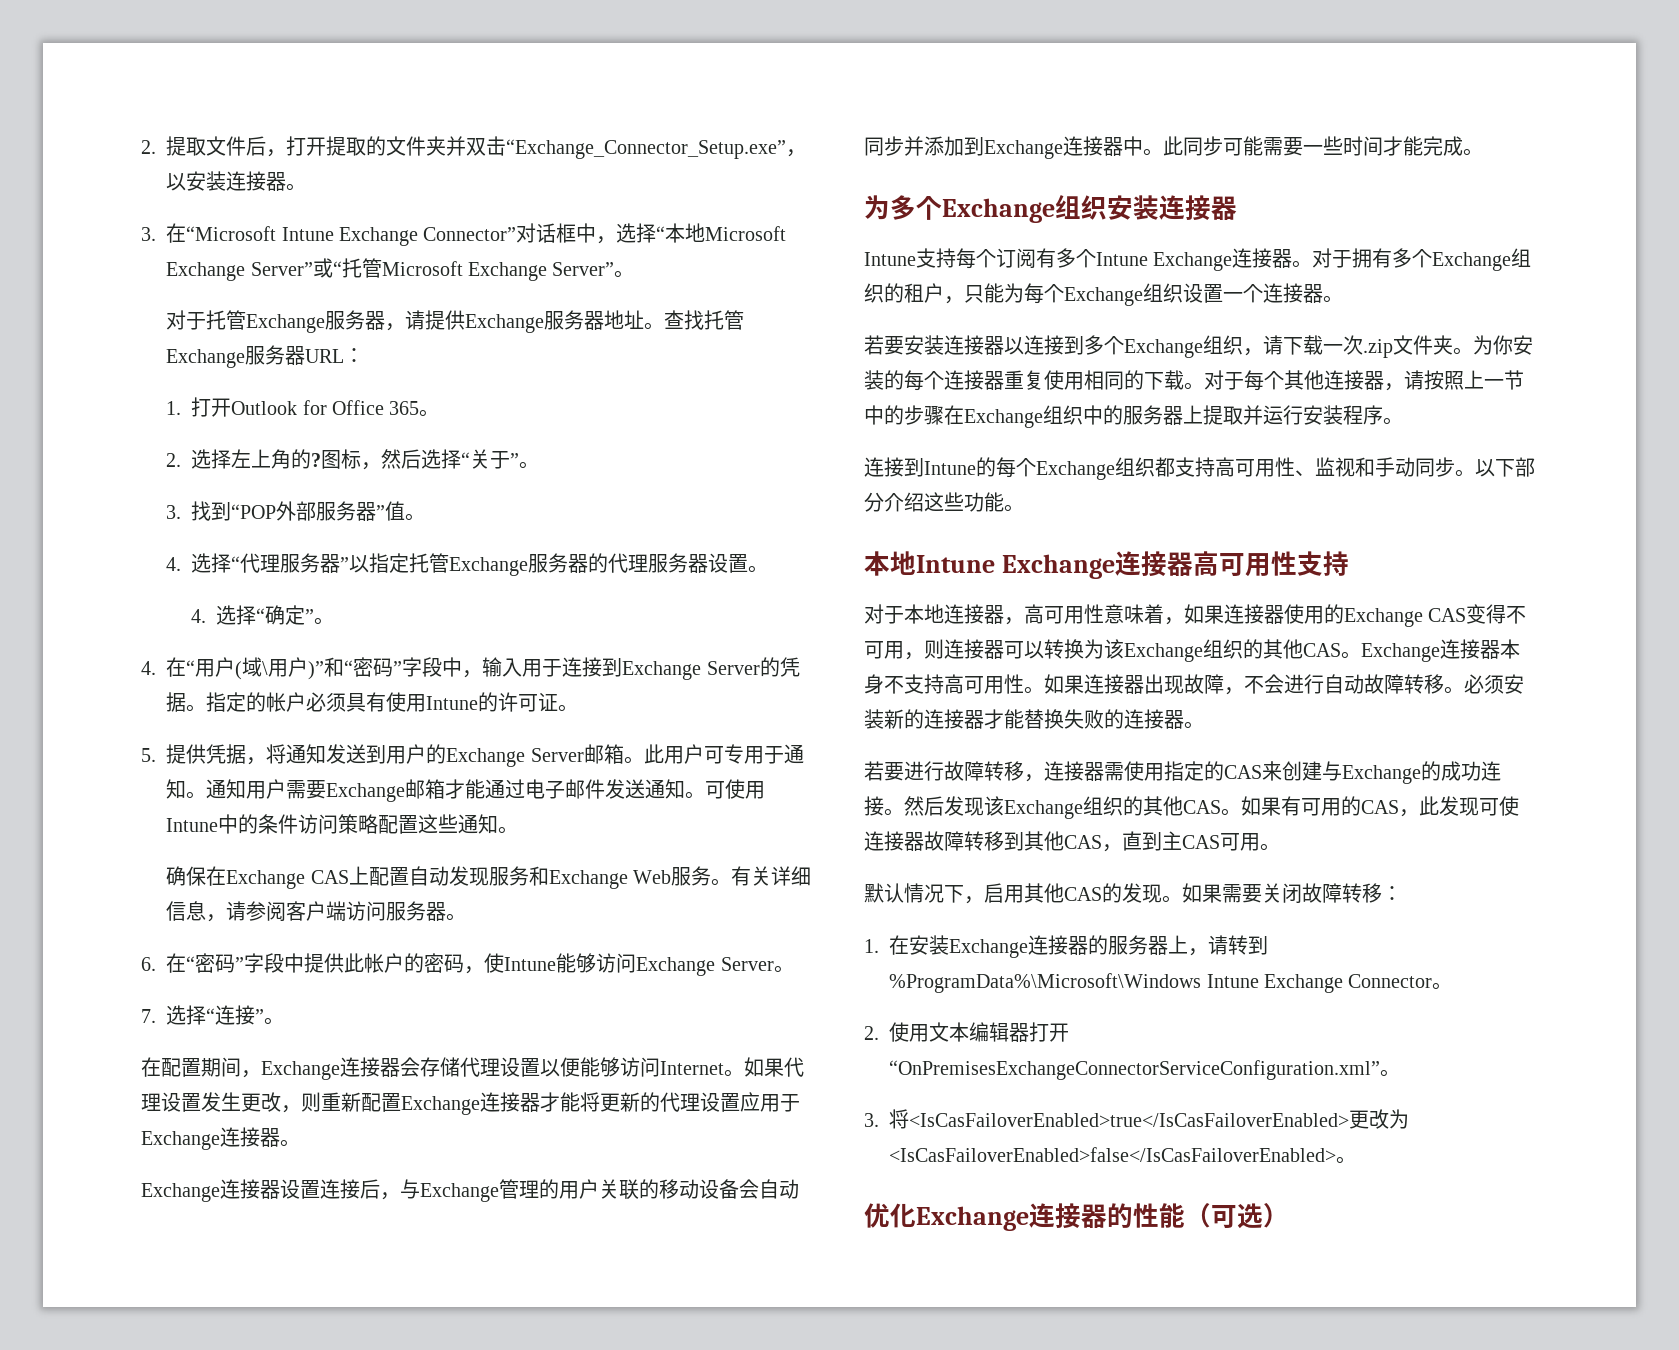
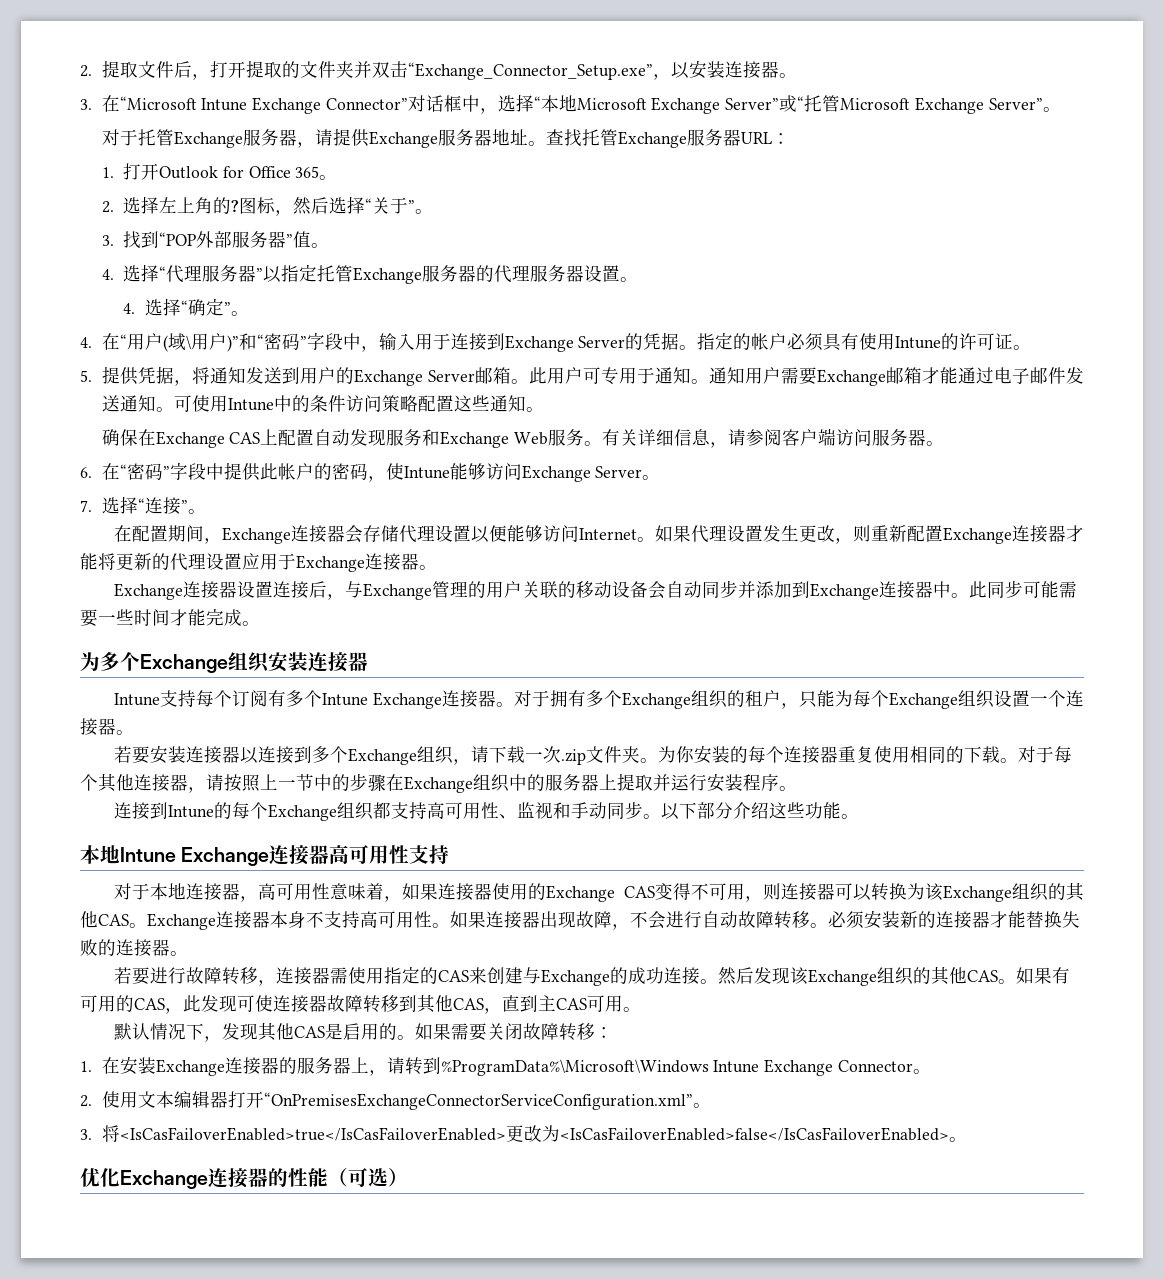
- 默认情况下，启用其他CAS的发现。
+ 默认情况下，发现其他CAS是启用的。

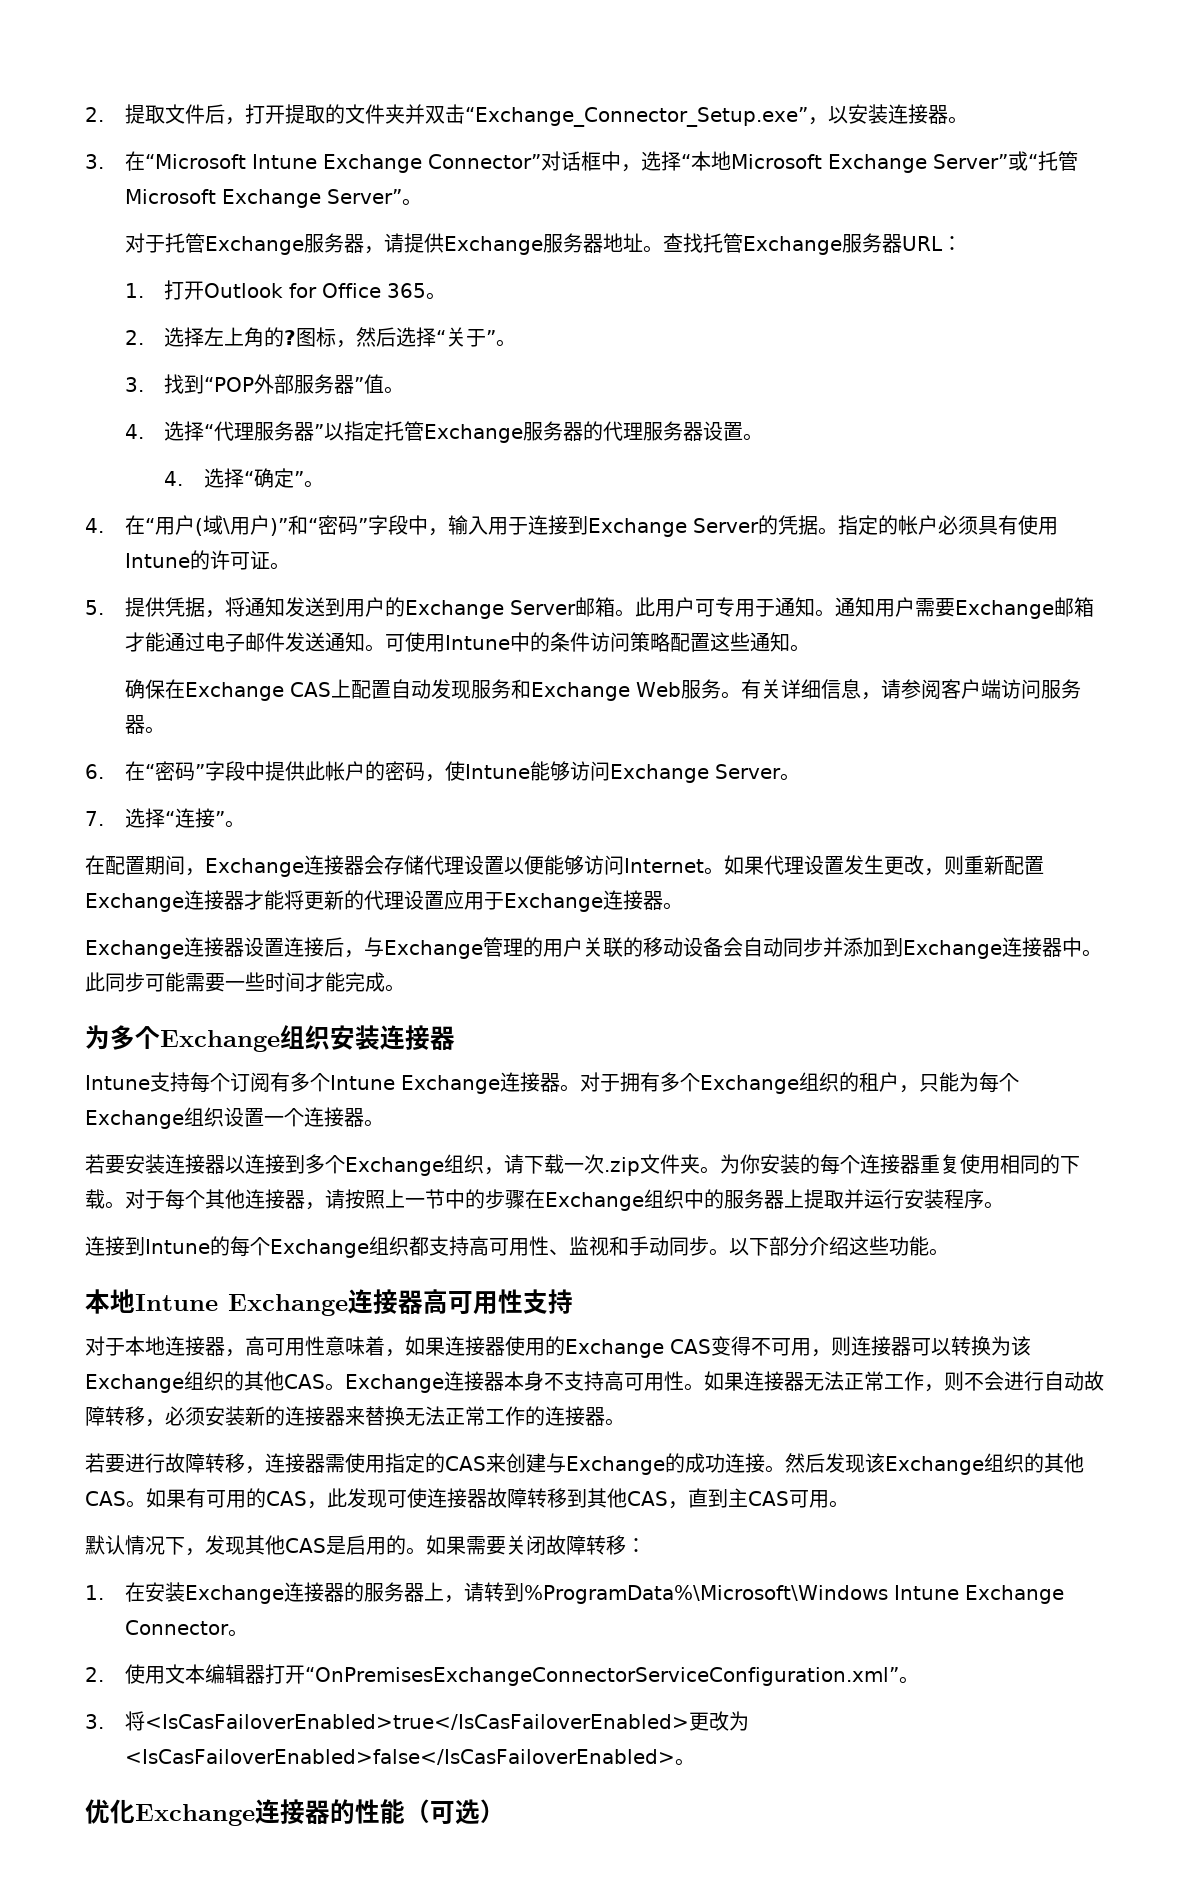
- 如果连接器出现故障，不会进行自动故障转移。必须安装新的连接器才能替换失败的连接器。
+ 如果连接器无法正常工作，则不会进行自动故障转移，必须安装新的连接器来替换无法正常工作的连接器。

